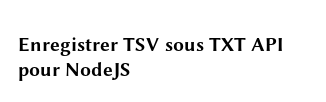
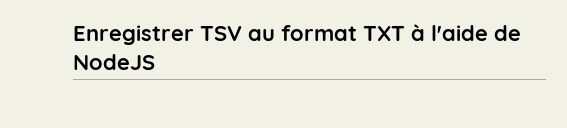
- Enregistrer TSV sous TXT API pour NodeJS
+ Enregistrer TSV au format TXT à l'aide de NodeJS

